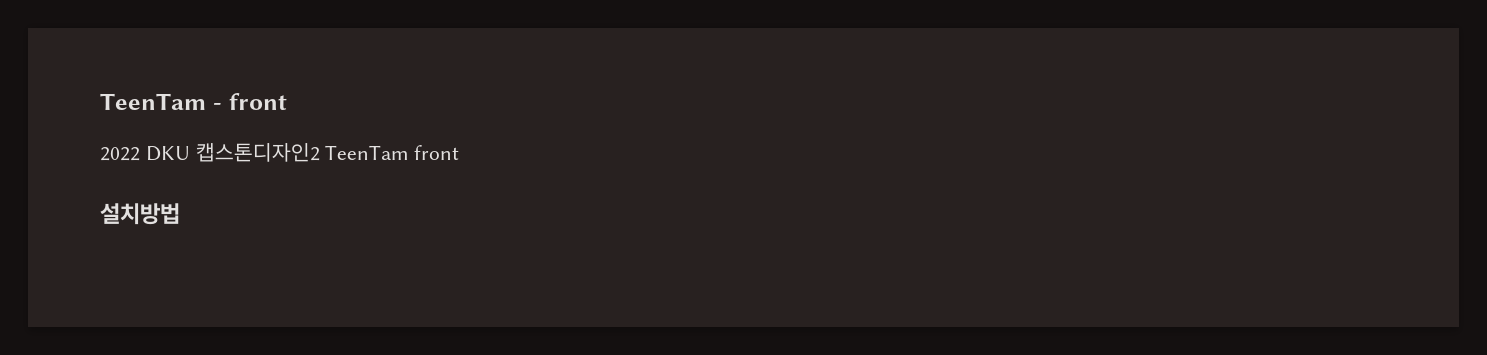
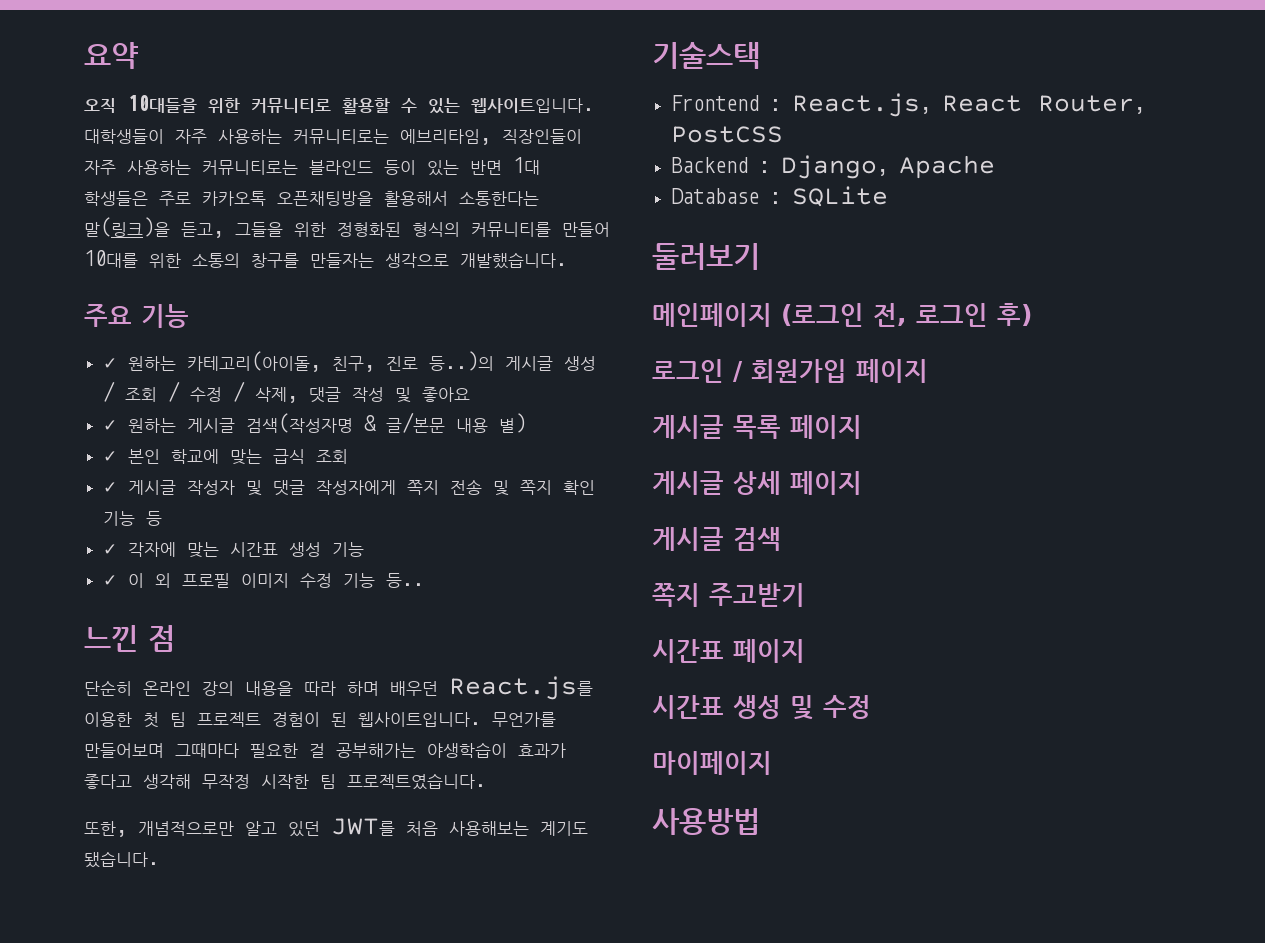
- TeenTam - front
- 2022 DKU 캡스톤디자인2 TeenTam front
- 설치방법
+ 요약
+ 오직 10대들을 위한 커뮤니티로 활용할 수 있는 웹사이트입니다. 대학생들이 자주 사용하는 커뮤니티로는 에브리타임, 직장인들이 자주 사용하는 커뮤니티로는 블라인드 등이 있는 반면 1대 학생들은 주로 카카오톡 오픈채팅방을 활용해서 소통한다는 말(링크)을 듣고, 그들을 위한 정형화된 형식의 커뮤니티를 만들어 10대를 위한 소통의 창구를 만들자는 생각으로 개발했습니다.
+ 주요 기능
+ ✓ 원하는 카테고리(아이돌, 친구, 진로 등..)의 게시글 생성 / 조회 / 수정 / 삭제, 댓글 작성 및 좋아요
+ ✓ 원하는 게시글 검색(작성자명 & 글/본문 내용 별)
+ ✓ 본인 학교에 맞는 급식 조회
+ ✓ 게시글 작성자 및 댓글 작성자에게 쪽지 전송 및 쪽지 확인 기능 등
+ ✓ 각자에 맞는 시간표 생성 기능
+ ✓ 이 외 프로필 이미지 수정 기능 등..
+ 느낀 점
+ 단순히 온라인 강의 내용을 따라 하며 배우던 React.js를 이용한 첫 팀 프로젝트 경험이 된 웹사이트입니다. 무언가를 만들어보며 그때마다 필요한 걸 공부해가는 야생학습이 효과가 좋다고 생각해 무작정 시작한 팀 프로젝트였습니다.
+ 또한, 개념적으로만 알고 있던 JWT를 처음 사용해보는 계기도 됐습니다.
+ 기술스택
+ Frontend : React.js, React Router, PostCSS
+ Backend : Django, Apache
+ Database : SQLite
+ 둘러보기
+ 메인페이지 (로그인 전, 로그인 후)
+ 로그인 / 회원가입 페이지
+ 게시글 목록 페이지
+ 게시글 상세 페이지
+ 게시글 검색
+ 쪽지 주고받기
+ 시간표 페이지
+ 시간표 생성 및 수정
+ 마이페이지
+ 사용방법

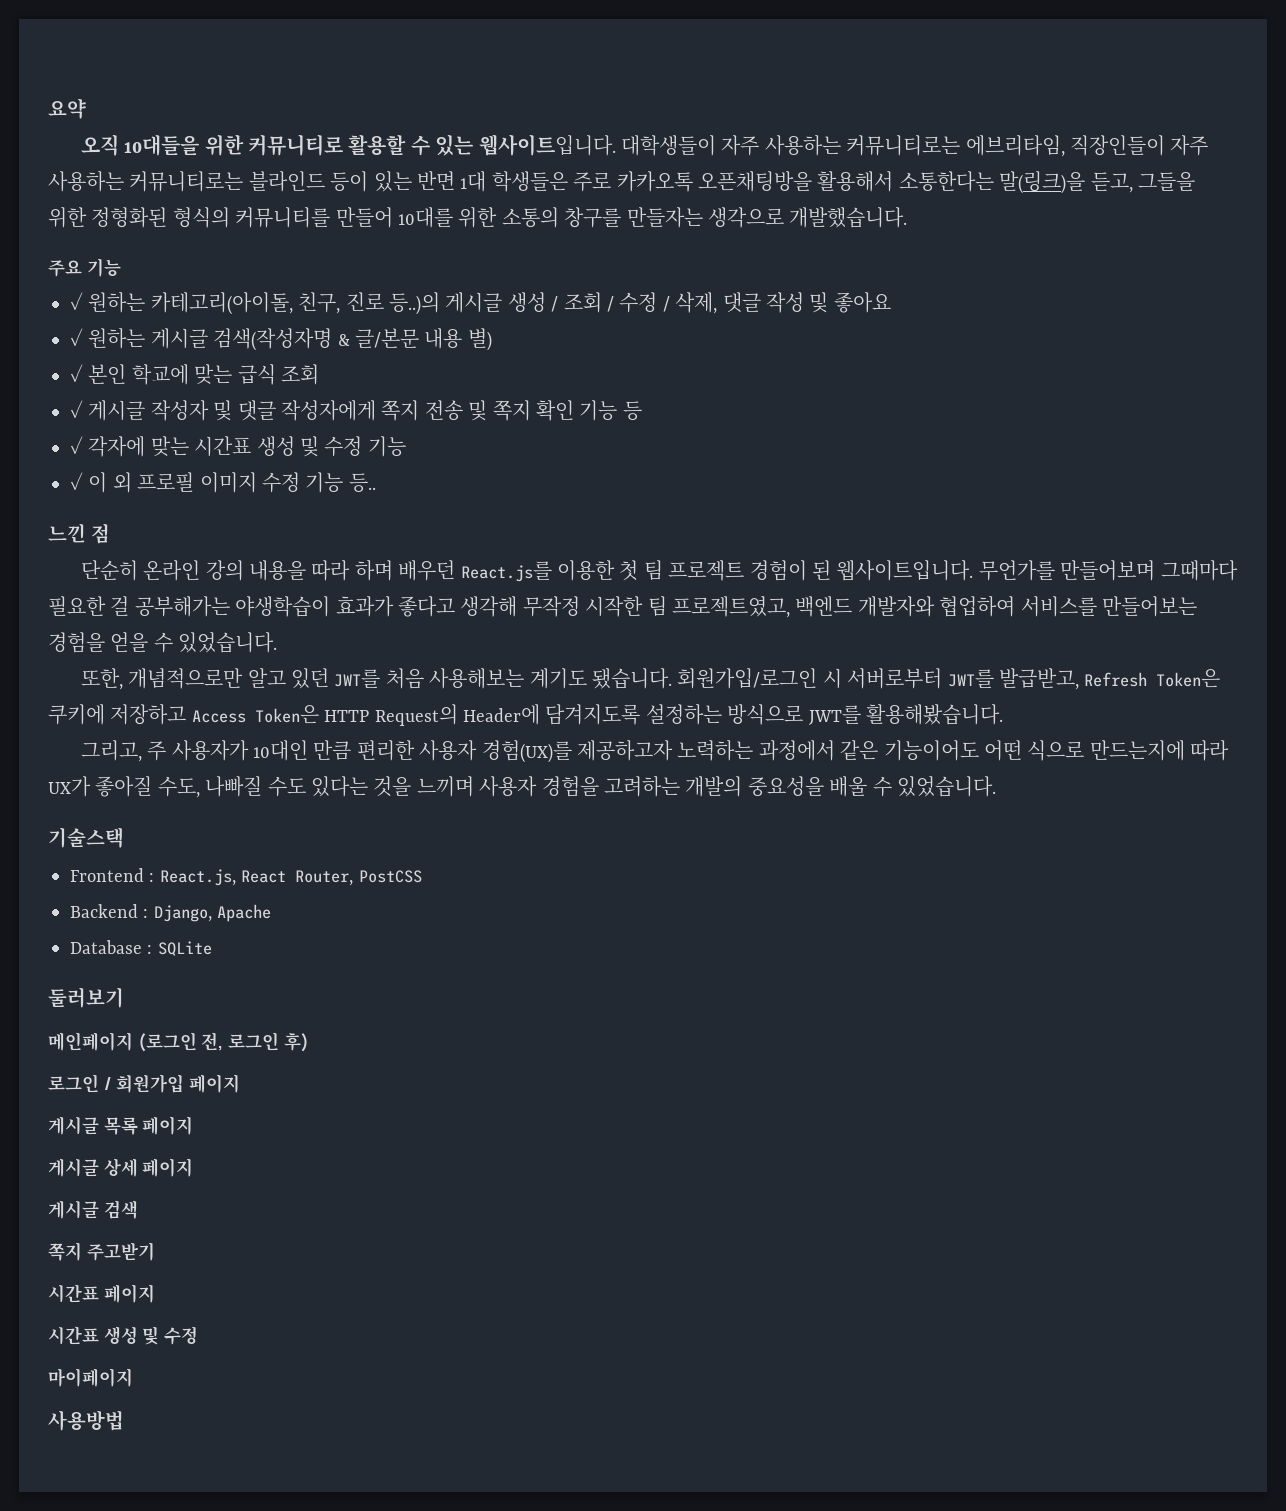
- ✓ 각자에 맞는 시간표 생성 기능
+ ✓ 각자에 맞는 시간표 생성 및 수정 기능
- 무언가를 만들어보며 그때마다 필요한 걸 공부해가는 야생학습이 효과가 좋다고 생각해 무작정 시작한 팀 프로젝트였습니다.
+ 무언가를 만들어보며 그때마다 필요한 걸 공부해가는 야생학습이 효과가 좋다고 생각해 무작정 시작한 팀 프로젝트였고, 백엔드 개발자와 협업하여 서비스를 만들어보는 경험을 얻을 수 있었습니다.
+ 회원가입/로그인 시 서버로부터 JWT를 발급받고, Refresh Token은 쿠키에 저장하고 Access Token은 HTTP Request의 Header에 담겨지도록 설정하는 방식으로 JWT를 활용해봤습니다.
+ 그리고, 주 사용자가 10대인 만큼 편리한 사용자 경험(UX)를 제공하고자 노력하는 과정에서 같은 기능이어도 어떤 식으로 만드는지에 따라 UX가 좋아질 수도, 나빠질 수도 있다는 것을 느끼며 사용자 경험을 고려하는 개발의 중요성을 배울 수 있었습니다.

